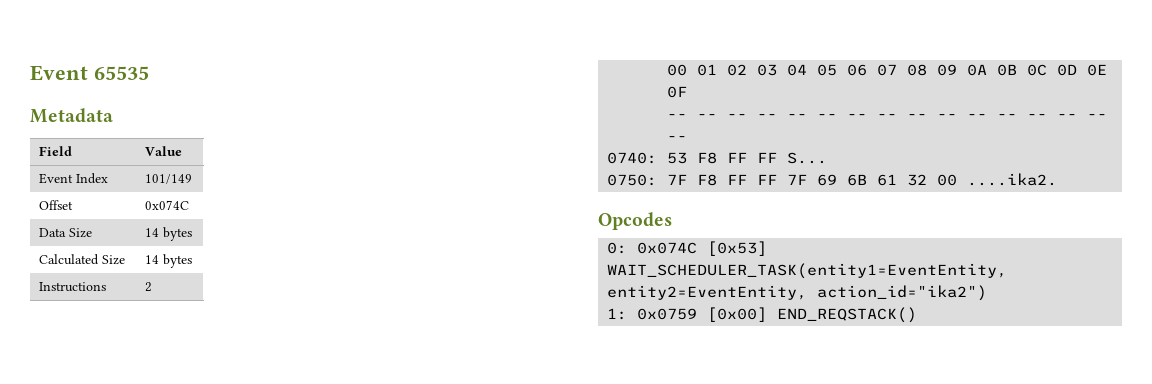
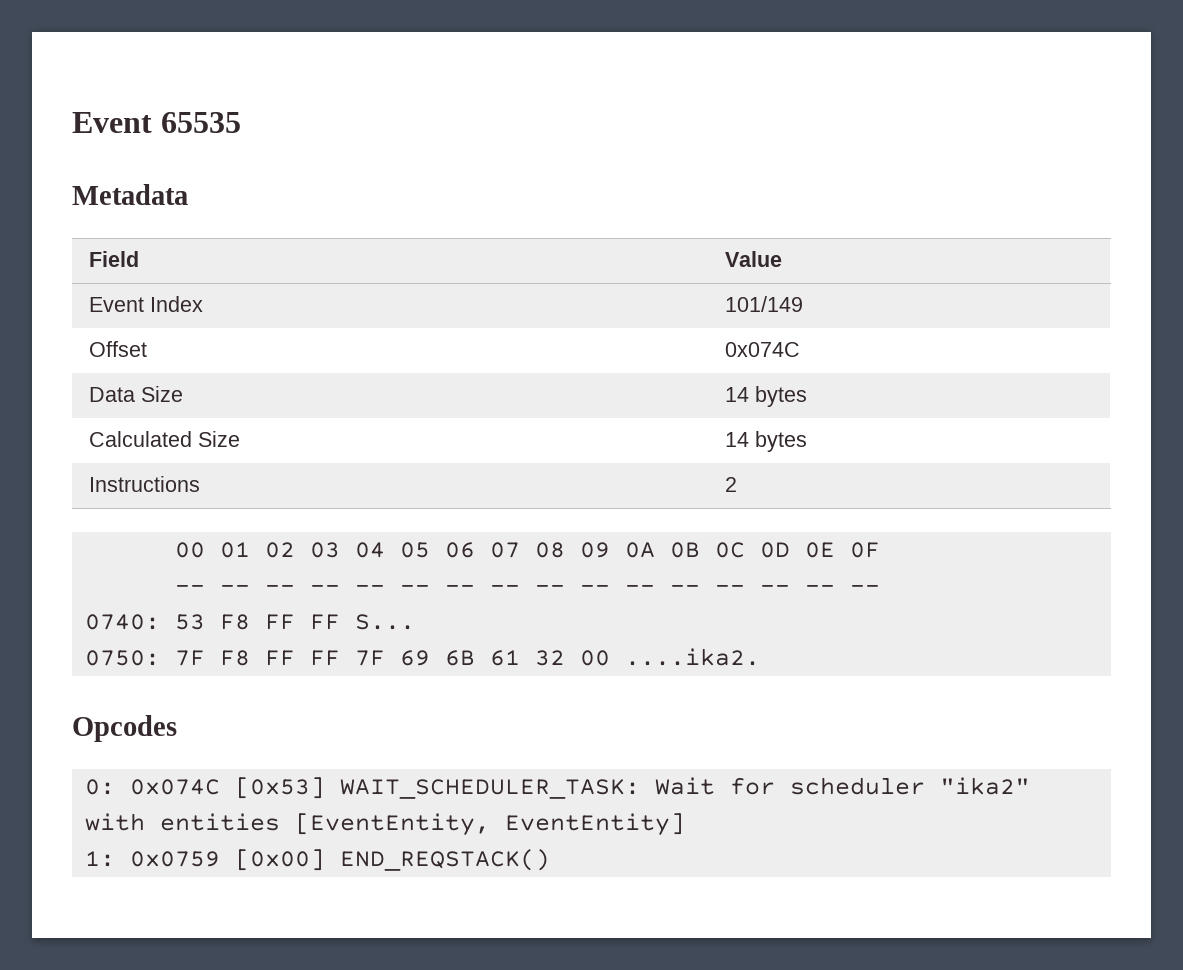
- 0: 0x074C [0x53] WAIT_SCHEDULER_TASK(entity1=EventEntity, entity2=EventEntity, action_id="ika2")
+ 0: 0x074C [0x53] WAIT_SCHEDULER_TASK: Wait for scheduler "ika2" with entities [EventEntity, EventEntity]

